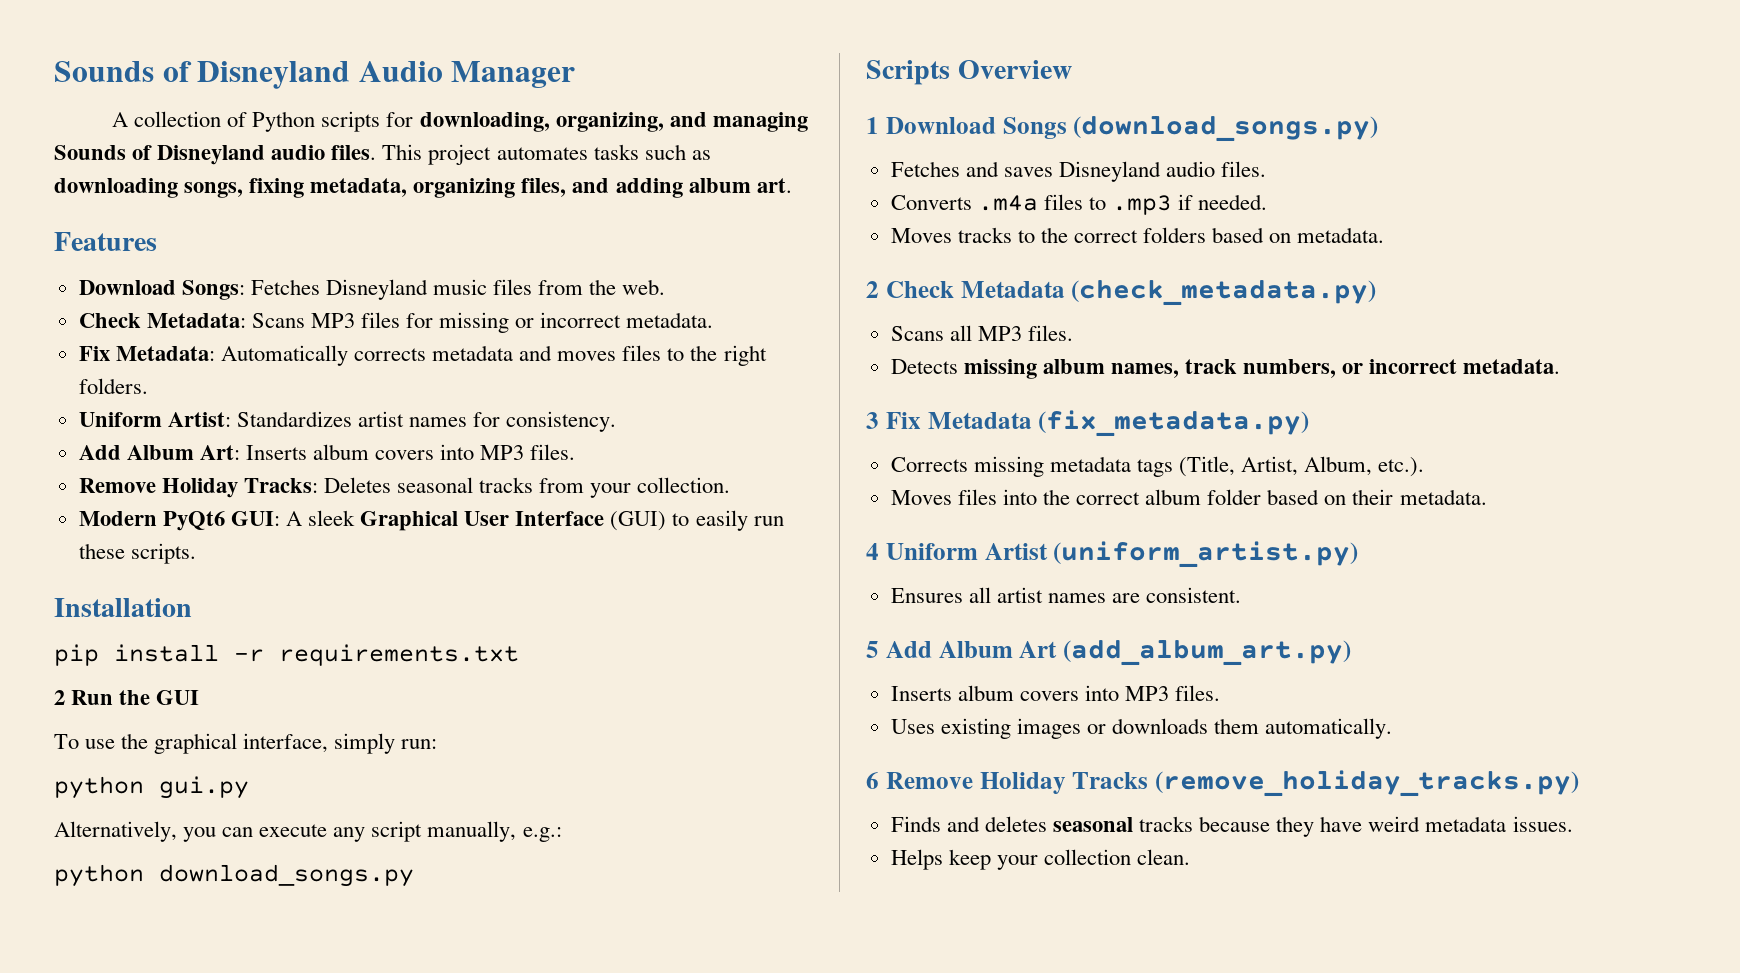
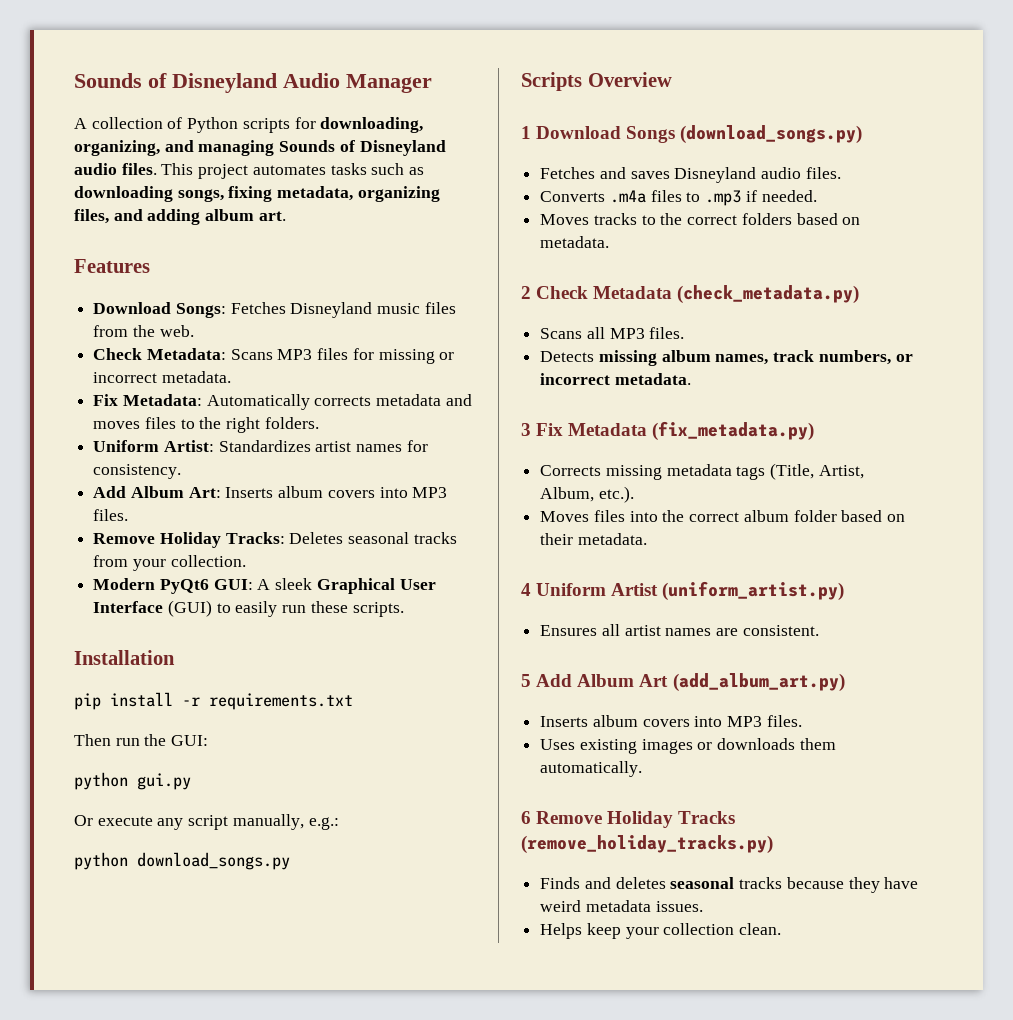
- 2 Run the GUI
- To use the graphical interface, simply run:
+ Then run the GUI:
- Alternatively, you can execute any script manually, e.g.:
+ Or execute any script manually, e.g.:

